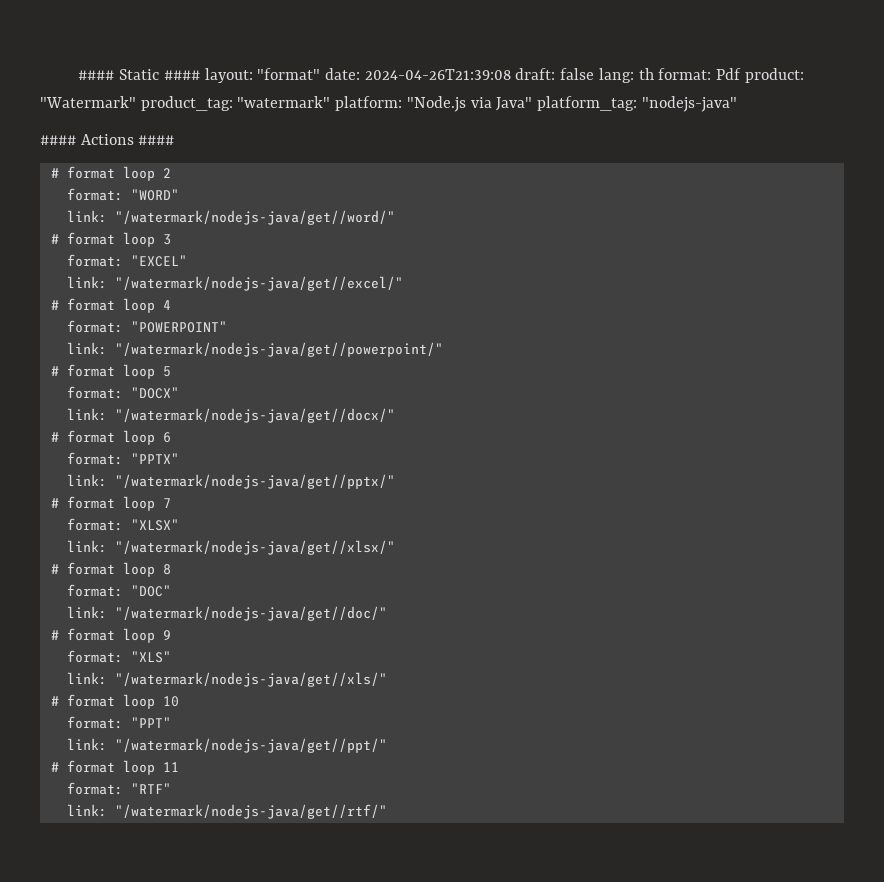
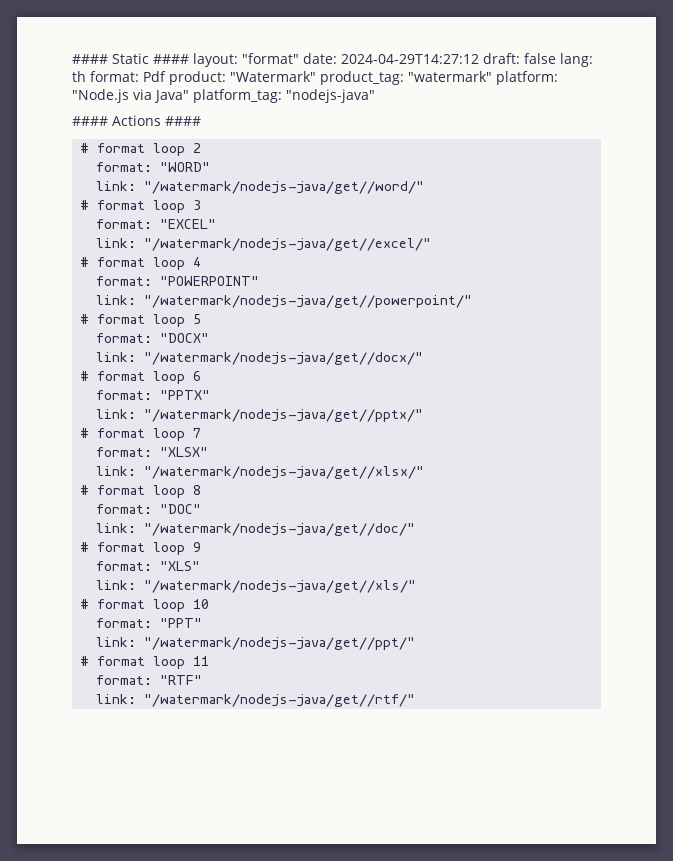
- #### Static #### layout: "format" date: 2024-04-26T21:39:08 draft: false lang: th format: Pdf product: "Watermark" product_tag: "watermark" platform: "Node.js via Java" platform_tag: "nodejs-java"
+ #### Static #### layout: "format" date: 2024-04-29T14:27:12 draft: false lang: th format: Pdf product: "Watermark" product_tag: "watermark" platform: "Node.js via Java" platform_tag: "nodejs-java"

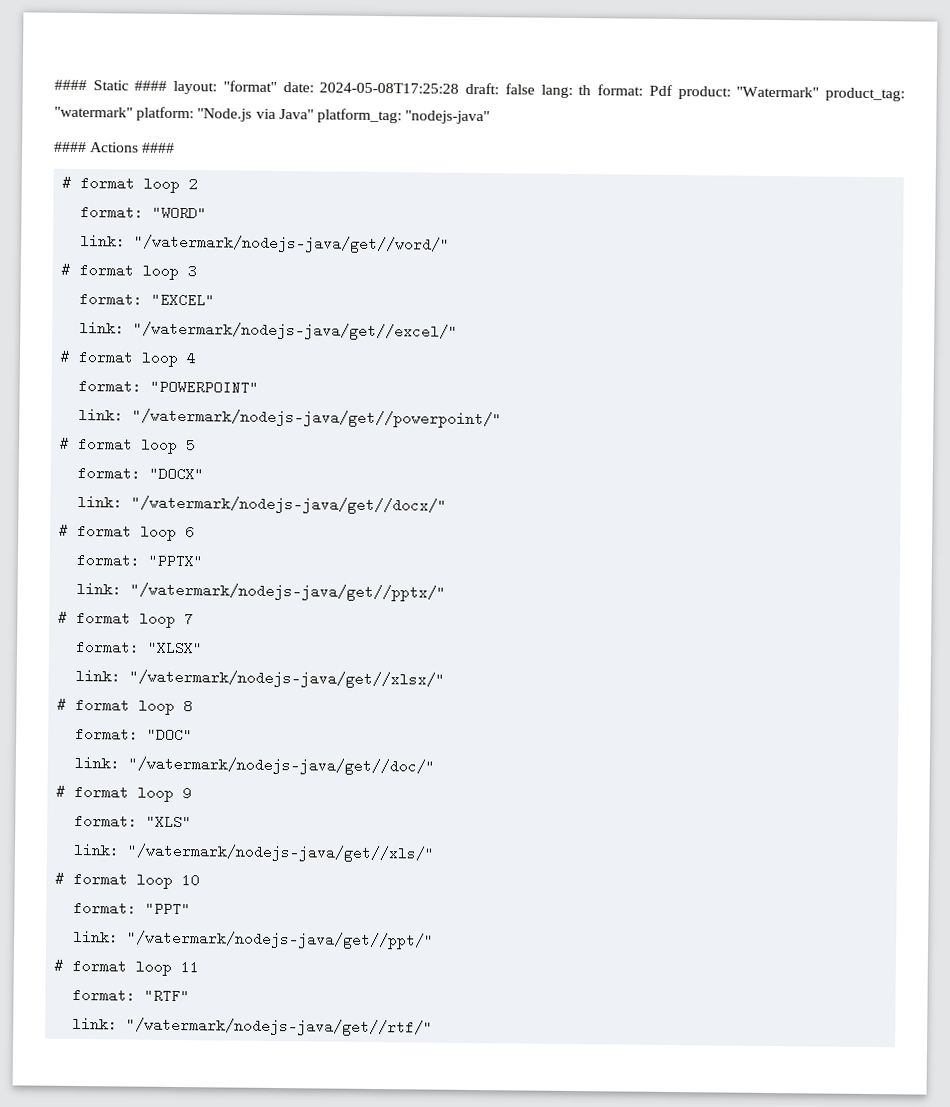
- #### Static #### layout: "format" date: 2024-04-29T14:27:12 draft: false lang: th format: Pdf product: "Watermark" product_tag: "watermark" platform: "Node.js via Java" platform_tag: "nodejs-java"
+ #### Static #### layout: "format" date: 2024-05-08T17:25:28 draft: false lang: th format: Pdf product: "Watermark" product_tag: "watermark" platform: "Node.js via Java" platform_tag: "nodejs-java"

